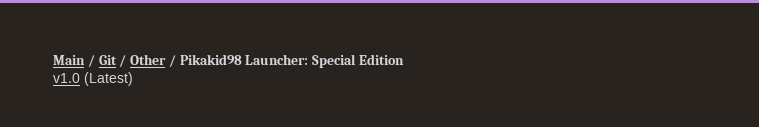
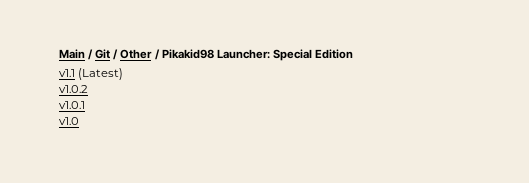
+ v1.1 (Latest)
+ v1.0.2
+ v1.0.1
- v1.0 (Latest)
+ v1.0

